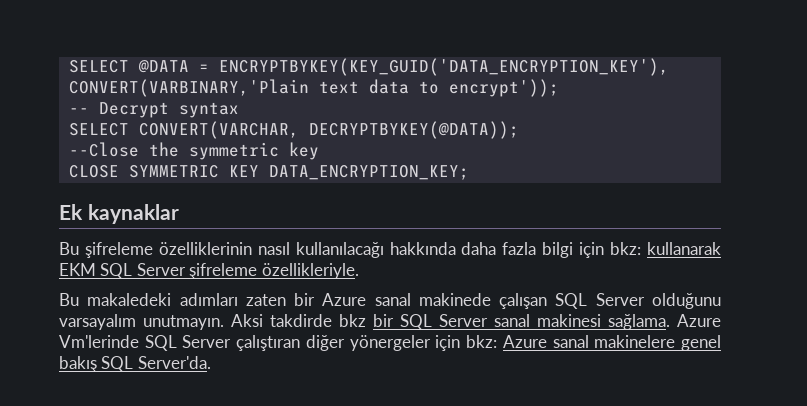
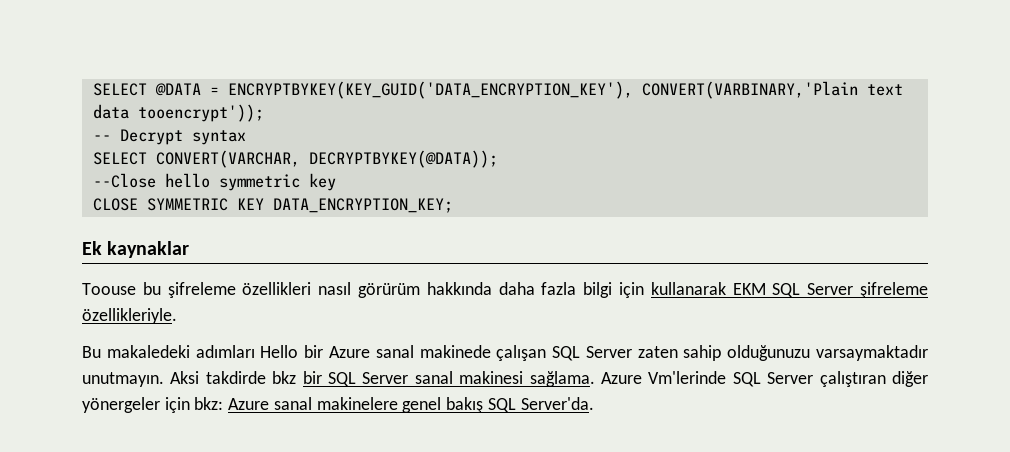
- SELECT @DATA = ENCRYPTBYKEY(KEY_GUID('DATA_ENCRYPTION_KEY'), CONVERT(VARBINARY,'Plain text data to encrypt'));
+ SELECT @DATA = ENCRYPTBYKEY(KEY_GUID('DATA_ENCRYPTION_KEY'), CONVERT(VARBINARY,'Plain text data tooencrypt'));
- --Close the symmetric key
+ --Close hello symmetric key
- Bu şifreleme özelliklerinin nasıl kullanılacağı hakkında daha fazla bilgi için bkz: kullanarak EKM SQL Server şifreleme özellikleriyle.
+ Toouse bu şifreleme özellikleri nasıl görürüm hakkında daha fazla bilgi için kullanarak EKM SQL Server şifreleme özellikleriyle.
- Bu makaledeki adımları zaten bir Azure sanal makinede çalışan SQL Server olduğunu varsayalım unutmayın.
+ Bu makaledeki adımları Hello bir Azure sanal makinede çalışan SQL Server zaten sahip olduğunuzu varsaymaktadır unutmayın.

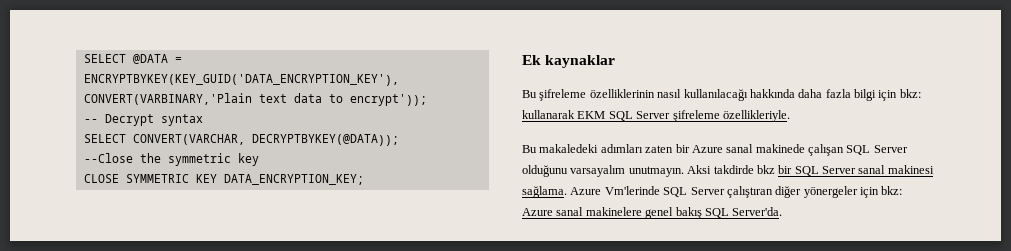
- SELECT @DATA = ENCRYPTBYKEY(KEY_GUID('DATA_ENCRYPTION_KEY'), CONVERT(VARBINARY,'Plain text data tooencrypt'));
+ SELECT @DATA = ENCRYPTBYKEY(KEY_GUID('DATA_ENCRYPTION_KEY'), CONVERT(VARBINARY,'Plain text data to encrypt'));
- --Close hello symmetric key
+ --Close the symmetric key
- Toouse bu şifreleme özellikleri nasıl görürüm hakkında daha fazla bilgi için kullanarak EKM SQL Server şifreleme özellikleriyle.
+ Bu şifreleme özelliklerinin nasıl kullanılacağı hakkında daha fazla bilgi için bkz: kullanarak EKM SQL Server şifreleme özellikleriyle.
- Bu makaledeki adımları Hello bir Azure sanal makinede çalışan SQL Server zaten sahip olduğunuzu varsaymaktadır unutmayın.
+ Bu makaledeki adımları zaten bir Azure sanal makinede çalışan SQL Server olduğunu varsayalım unutmayın.

